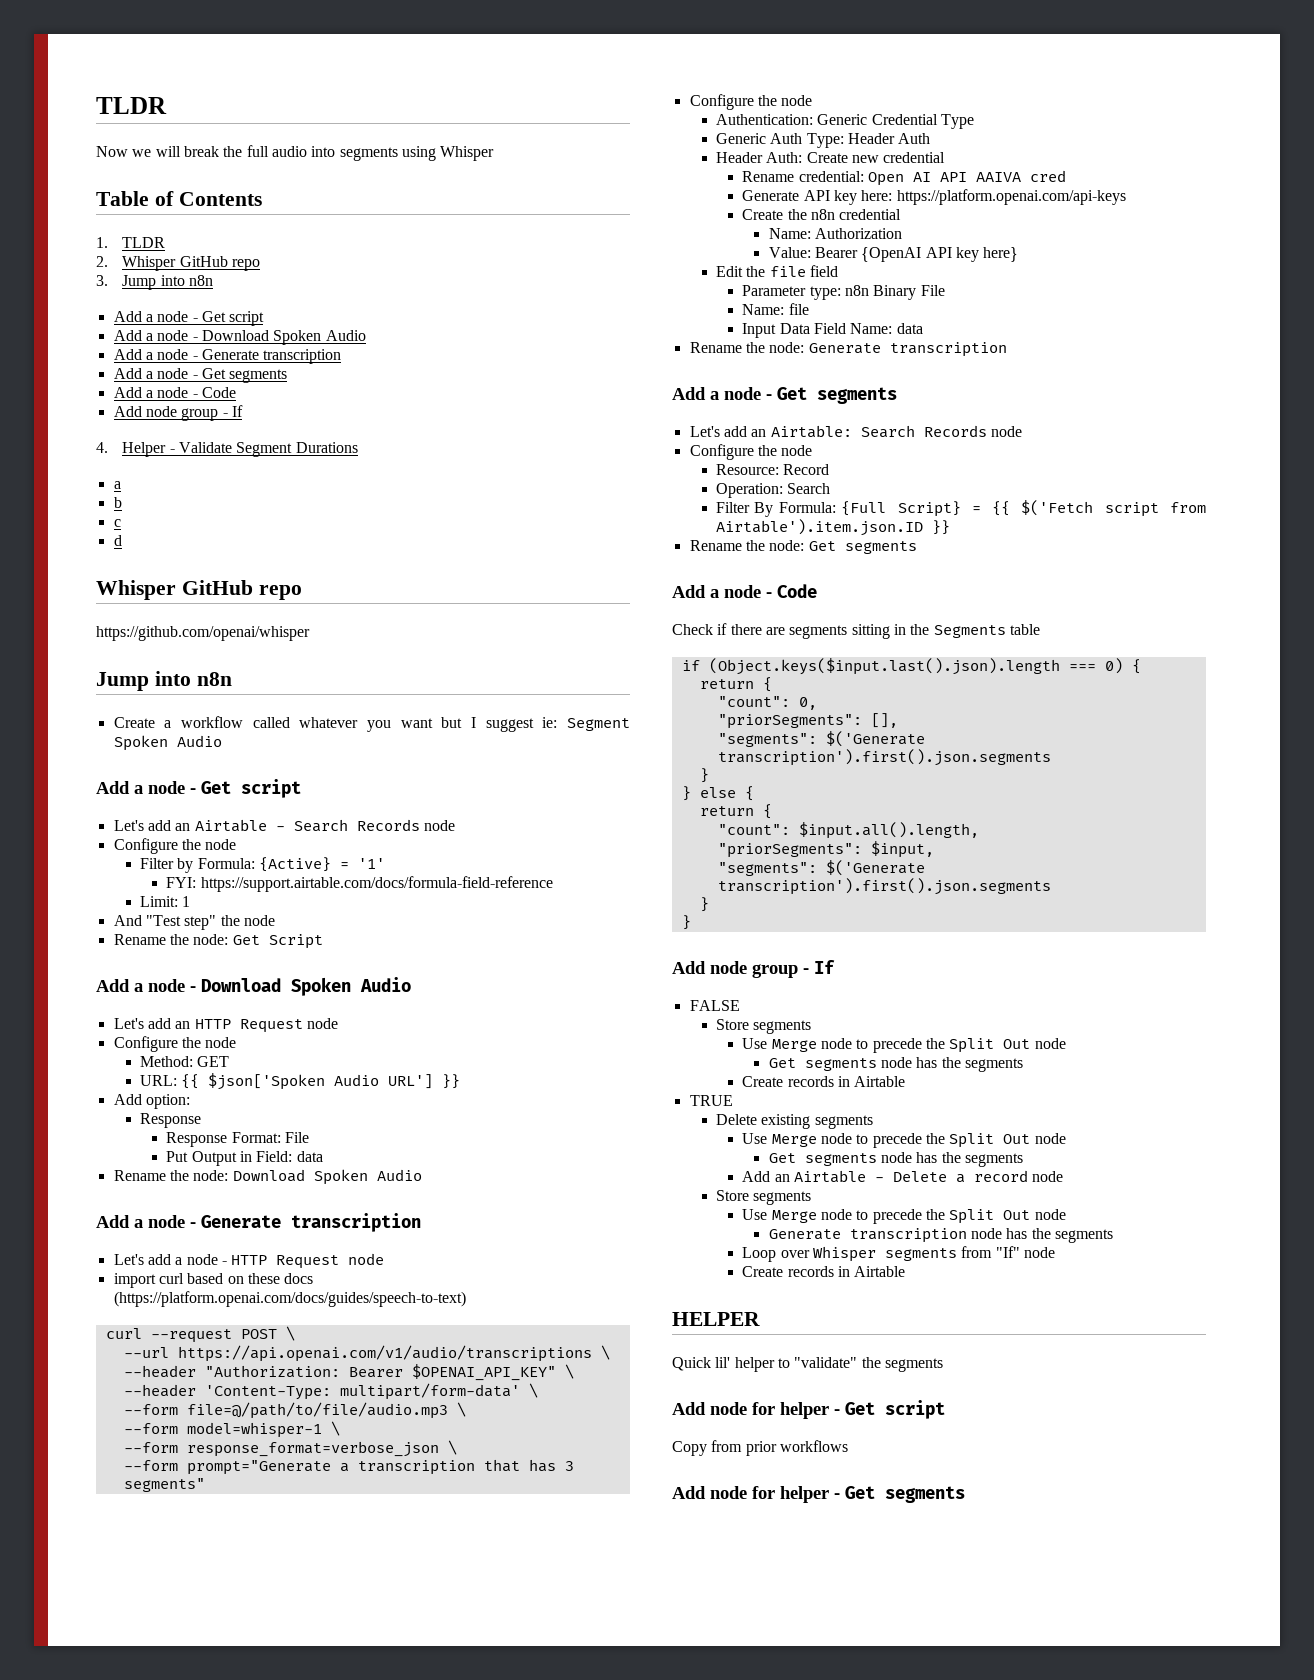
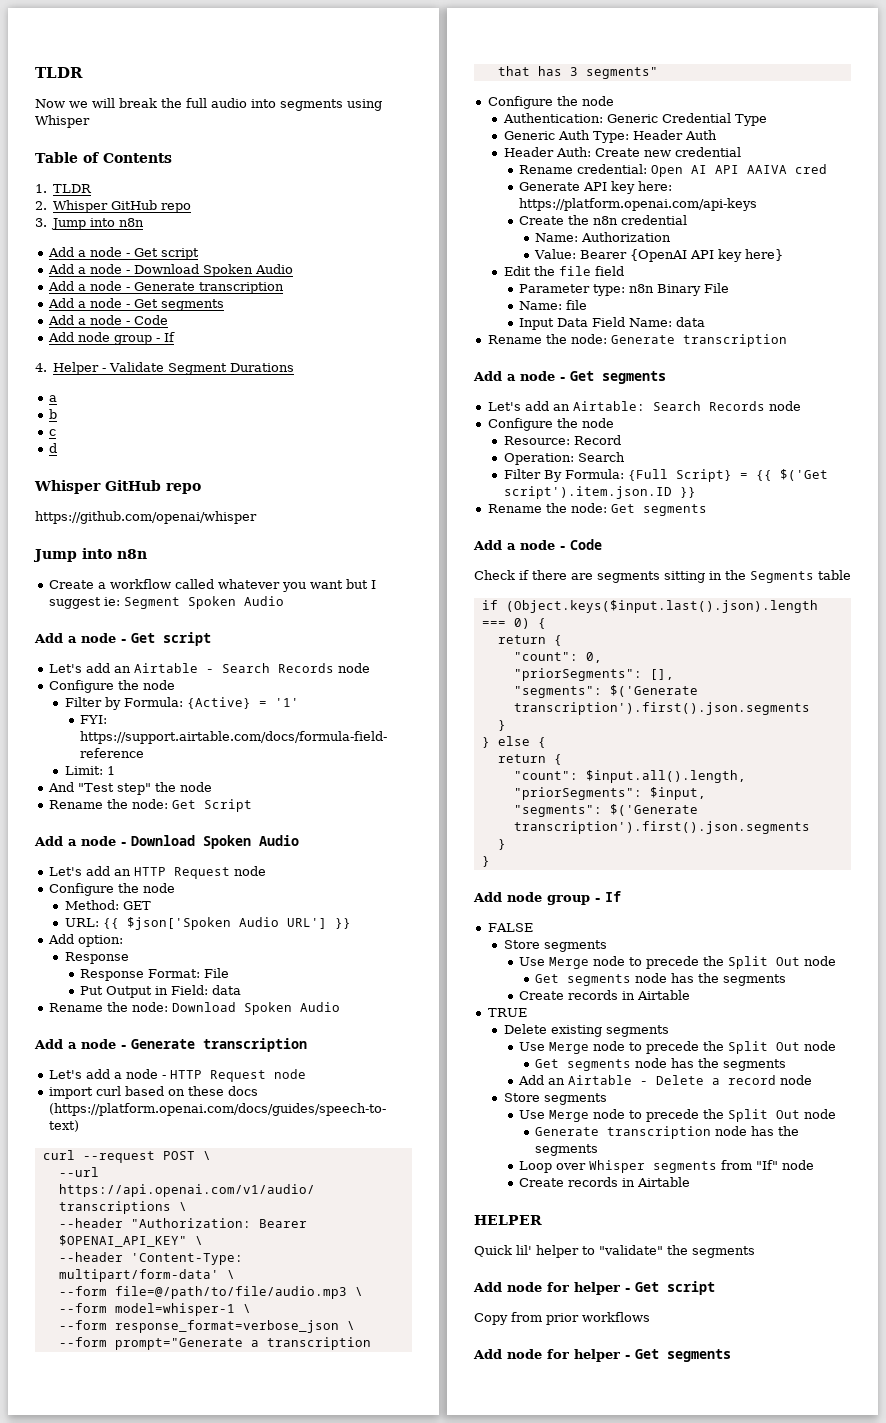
- Filter By Formula: {Full Script} = {{ $('Fetch script from Airtable').item.json.ID }}
+ Filter By Formula: {Full Script} = {{ $('Get script').item.json.ID }}

